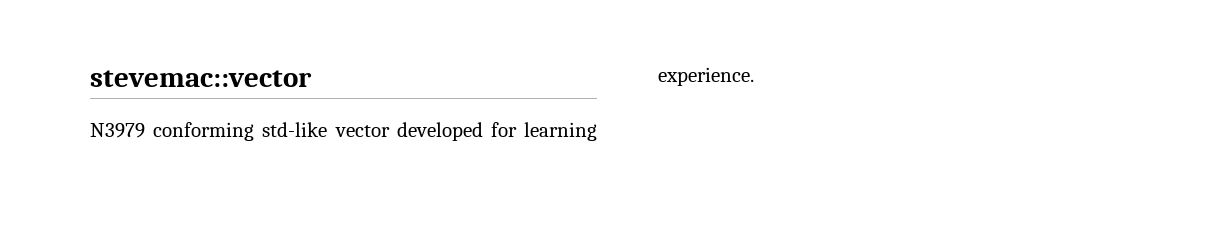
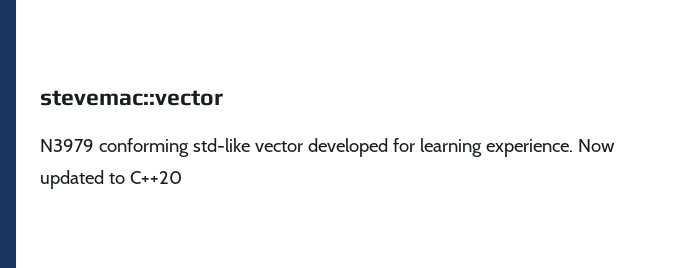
+ Now updated to C++20

